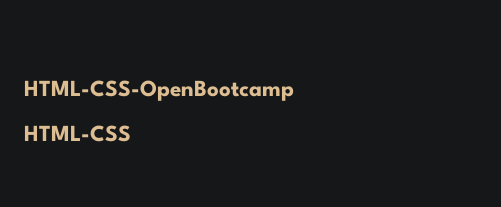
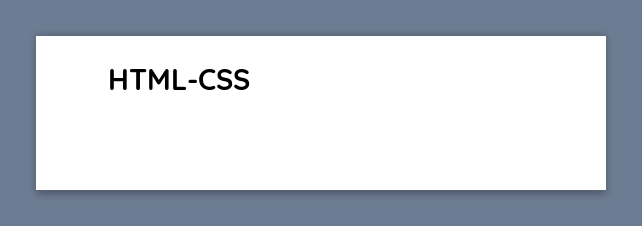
- HTML-CSS-OpenBootcamp

